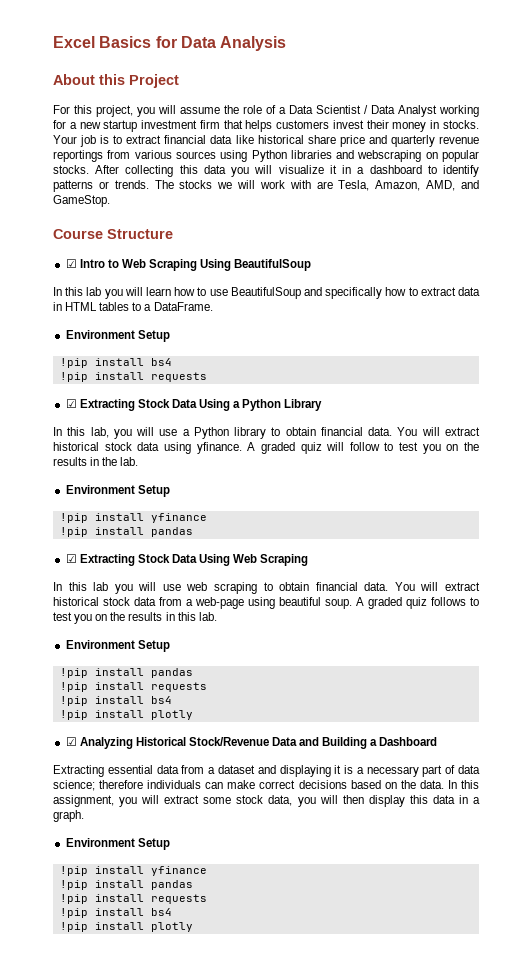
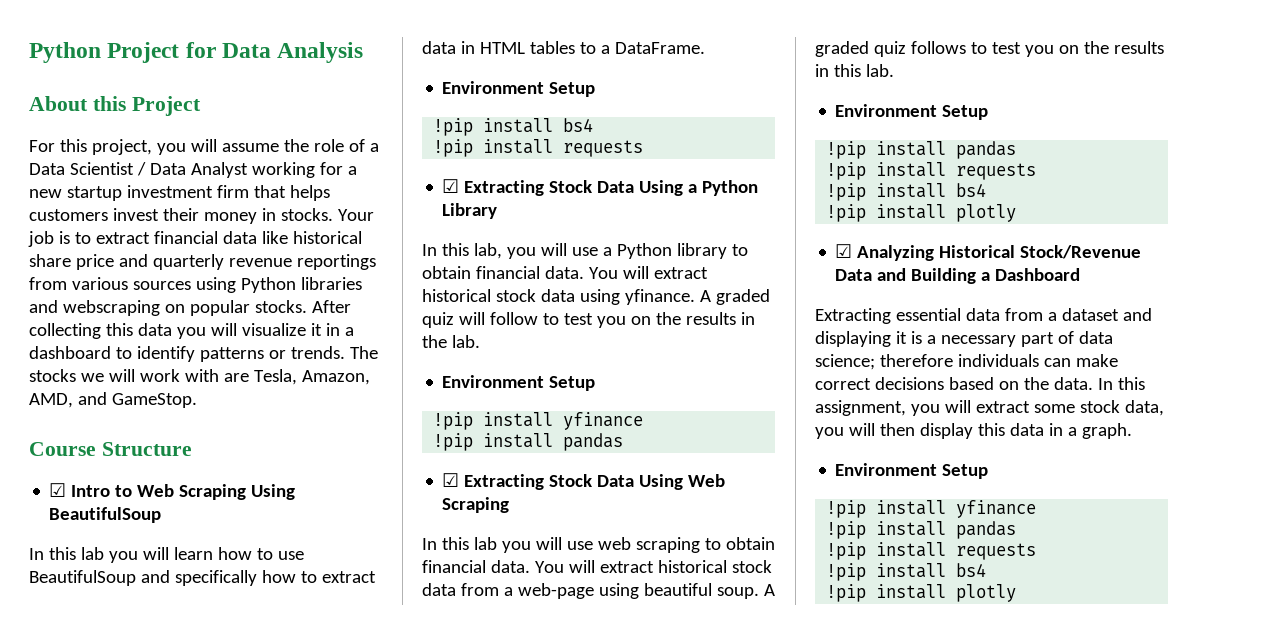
- Excel Basics for Data Analysis
+ Python Project for Data Analysis

